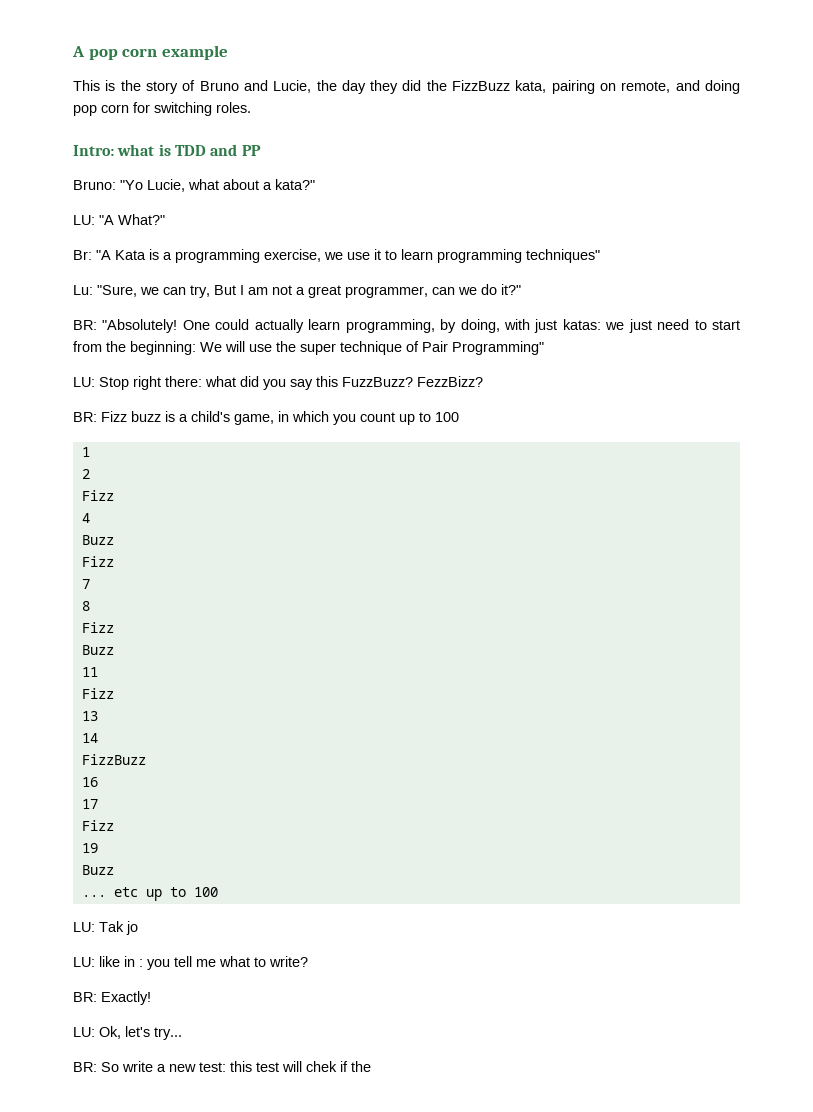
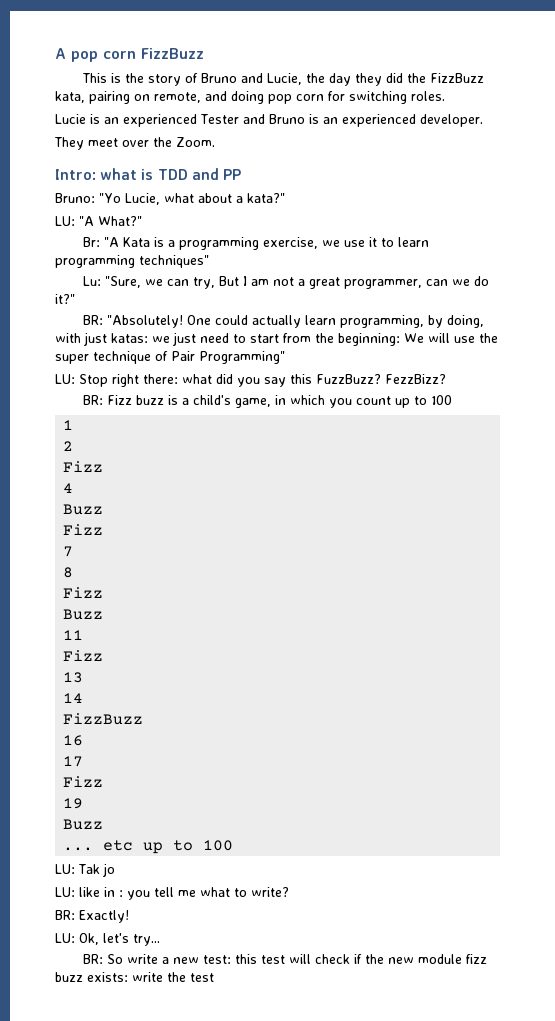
- A pop corn example
+ A pop corn FizzBuzz
+ Lucie is an experienced Tester and Bruno is an experienced developer.
+ They meet over the Zoom.
- BR: So write a new test: this test will chek if the
+ BR: So write a new test: this test will check if the new module fizz buzz exists: write the test

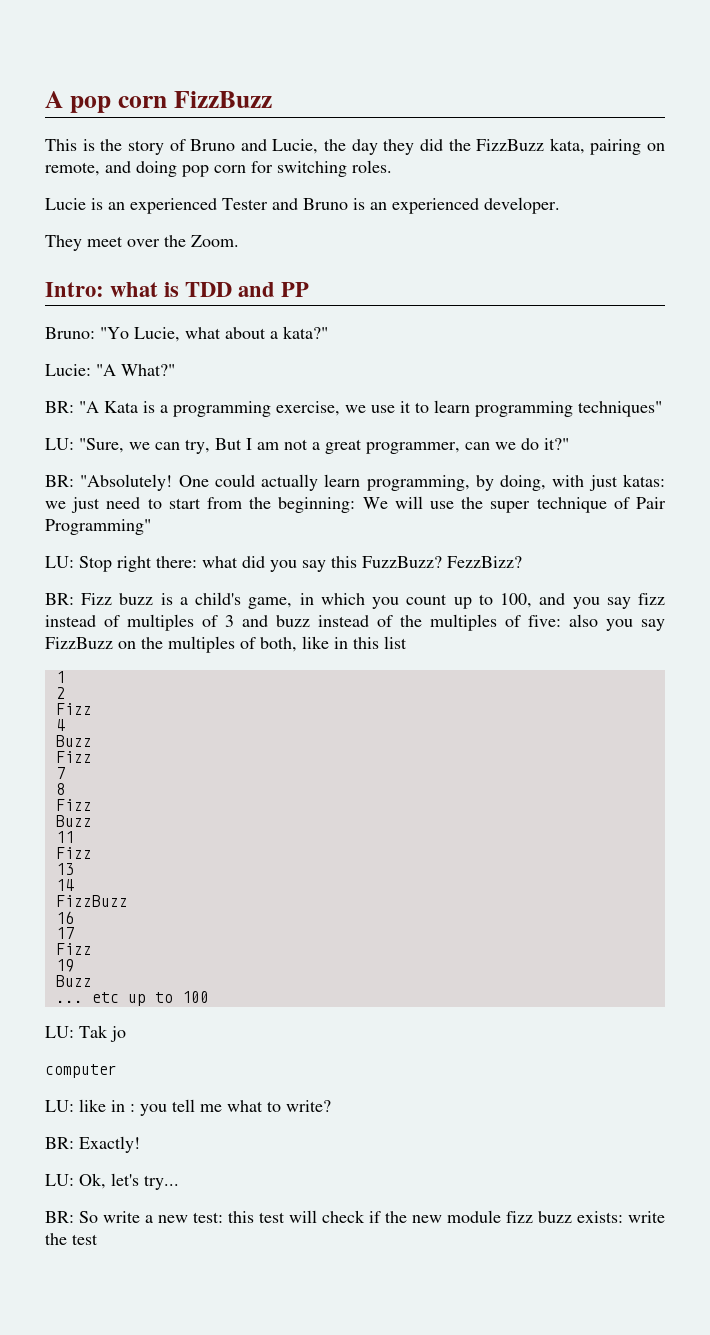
- LU: "A What?"
+ Lucie: "A What?"
- Br: "A Kata is a programming exercise, we use it to learn programming techniques"
+ BR: "A Kata is a programming exercise, we use it to learn programming techniques"
- Lu: "Sure, we can try, But I am not a great programmer, can we do it?"
+ LU: "Sure, we can try, But I am not a great programmer, can we do it?"
- BR: Fizz buzz is a child's game, in which you count up to 100
+ BR: Fizz buzz is a child's game, in which you count up to 100, and you say fizz instead of multiples of 3 and buzz instead of the multiples of five: also you say FizzBuzz on the multiples of both, like in this list
+ computer

